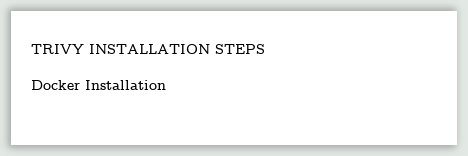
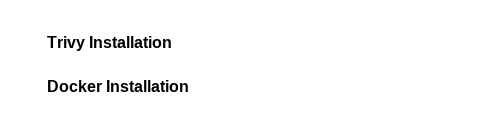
- TRIVY INSTALLATION STEPS
+ Trivy Installation

